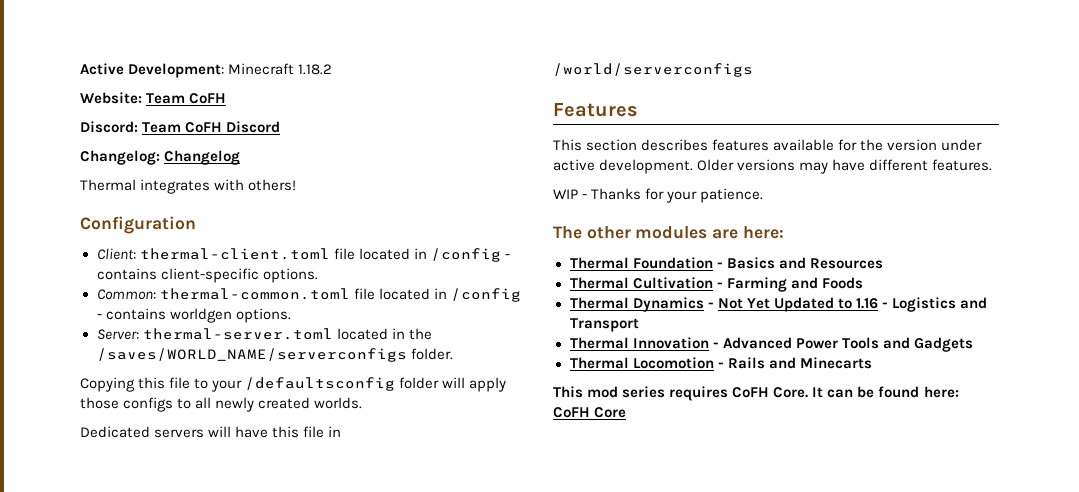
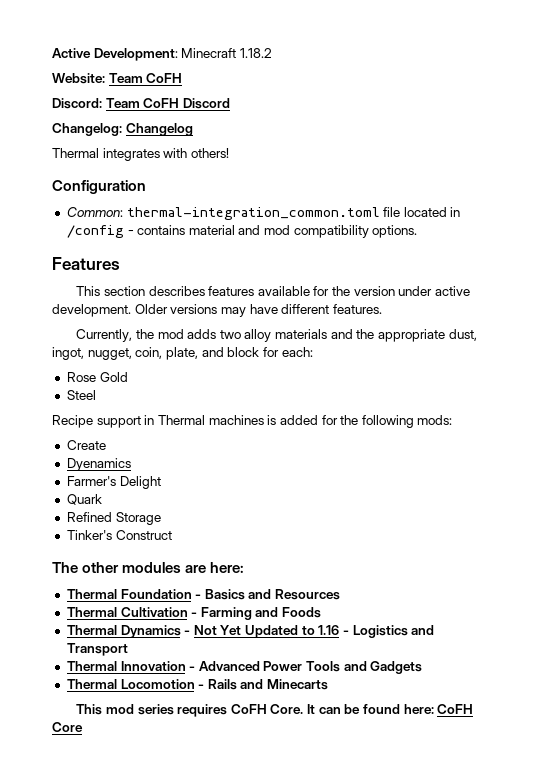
- Client: thermal-client.toml file located in /config - contains client-specific options.
- Common: thermal-common.toml file located in /config - contains worldgen options.
- Server: thermal-server.toml located in the /saves/WORLD_NAME/serverconfigs folder.
- Copying this file to your /defaultsconfig folder will apply those configs to all newly created worlds.
- Dedicated servers will have this file in /world/serverconfigs
+ Common: thermal-integration_common.toml file located in /config - contains material and mod compatibility options.
- WIP - Thanks for your patience.
+ Currently, the mod adds two alloy materials and the appropriate dust, ingot, nugget, coin, plate, and block for each:
+ Rose Gold
+ Steel
+ Recipe support in Thermal machines is added for the following mods:
+ Create
+ Dyenamics
+ Farmer's Delight
+ Quark
+ Refined Storage
+ Tinker's Construct

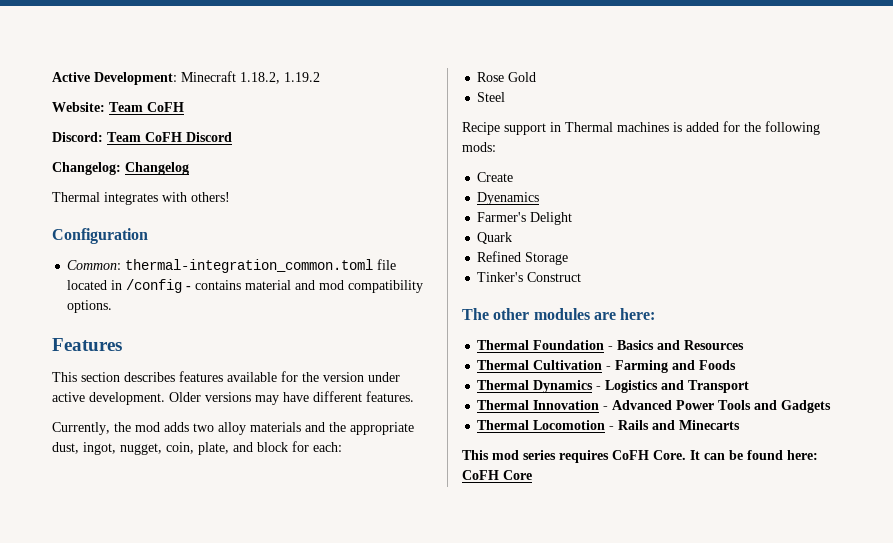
- Active Development: Minecraft 1.18.2
+ Active Development: Minecraft 1.18.2, 1.19.2
- Thermal Dynamics - Not Yet Updated to 1.16 - Logistics and Transport
+ Thermal Dynamics - Logistics and Transport

